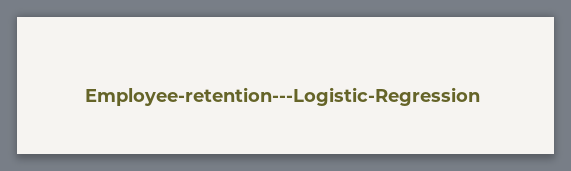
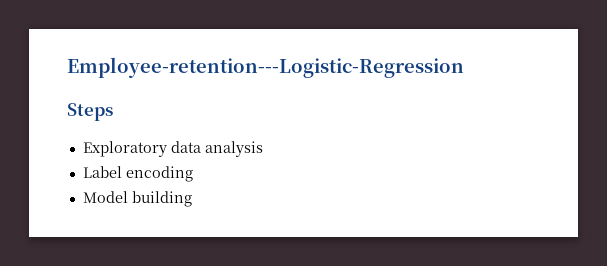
+ Steps
+ Exploratory data analysis
+ Label encoding
+ Model building

